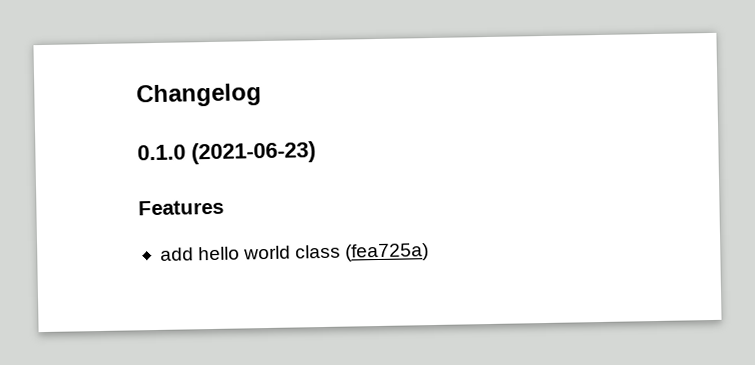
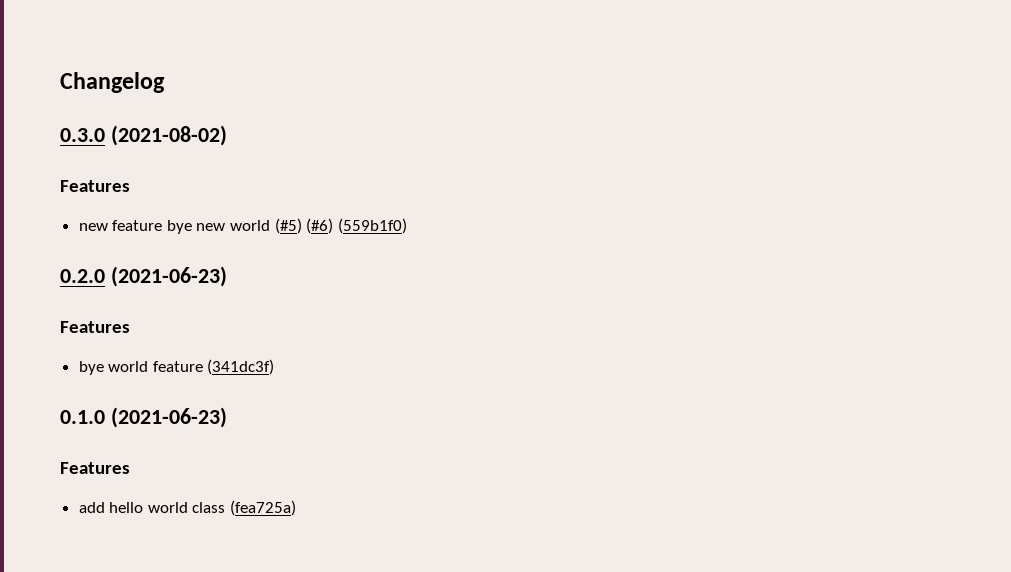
+ 0.3.0 (2021-08-02)
+ Features
+ new feature bye new world (#5) (#6) (559b1f0)
+ 0.2.0 (2021-06-23)
+ Features
+ bye world feature (341dc3f)

